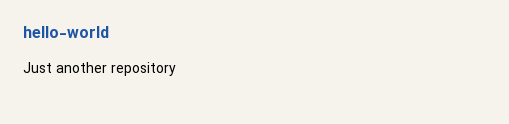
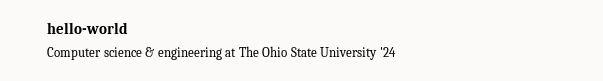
- Just another repository
+ Computer science & engineering at The Ohio State University '24

